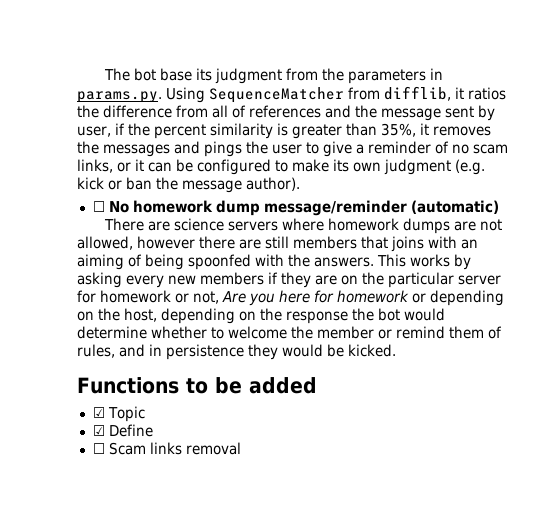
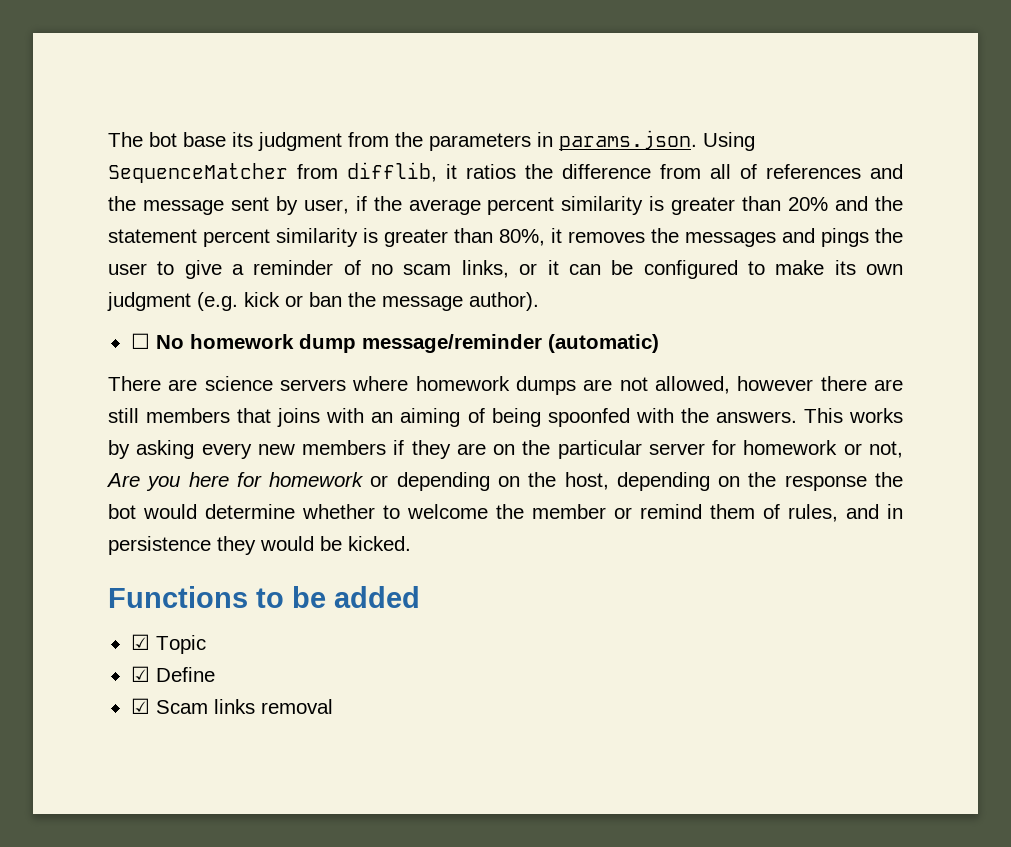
- The bot base its judgment from the parameters in params.py. Using SequenceMatcher from difflib, it ratios the difference from all of references and the message sent by user, if the percent similarity is greater than 35%, it removes the messages and pings the user to give a reminder of no scam links, or it can be configured to make its own judgment (e.g. kick or ban the message author).
+ The bot base its judgment from the parameters in params.json. Using SequenceMatcher from difflib, it ratios the difference from all of references and the message sent by user, if the average percent similarity is greater than 20% and the statement percent similarity is greater than 80%, it removes the messages and pings the user to give a reminder of no scam links, or it can be configured to make its own judgment (e.g. kick or ban the message author).
- ☐ Scam links removal
+ ☑ Scam links removal

